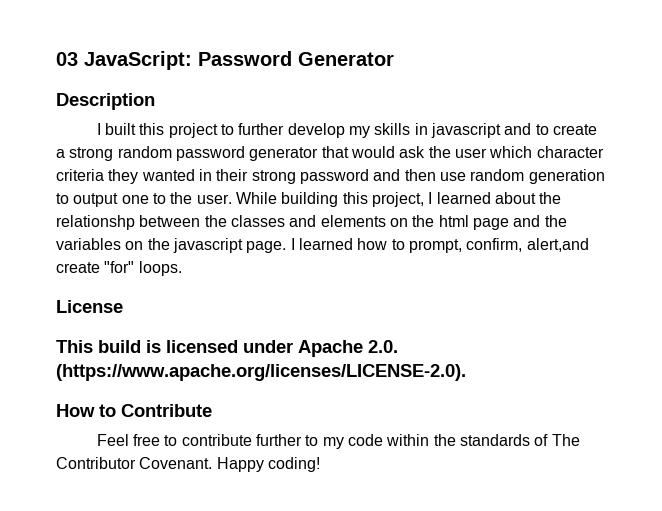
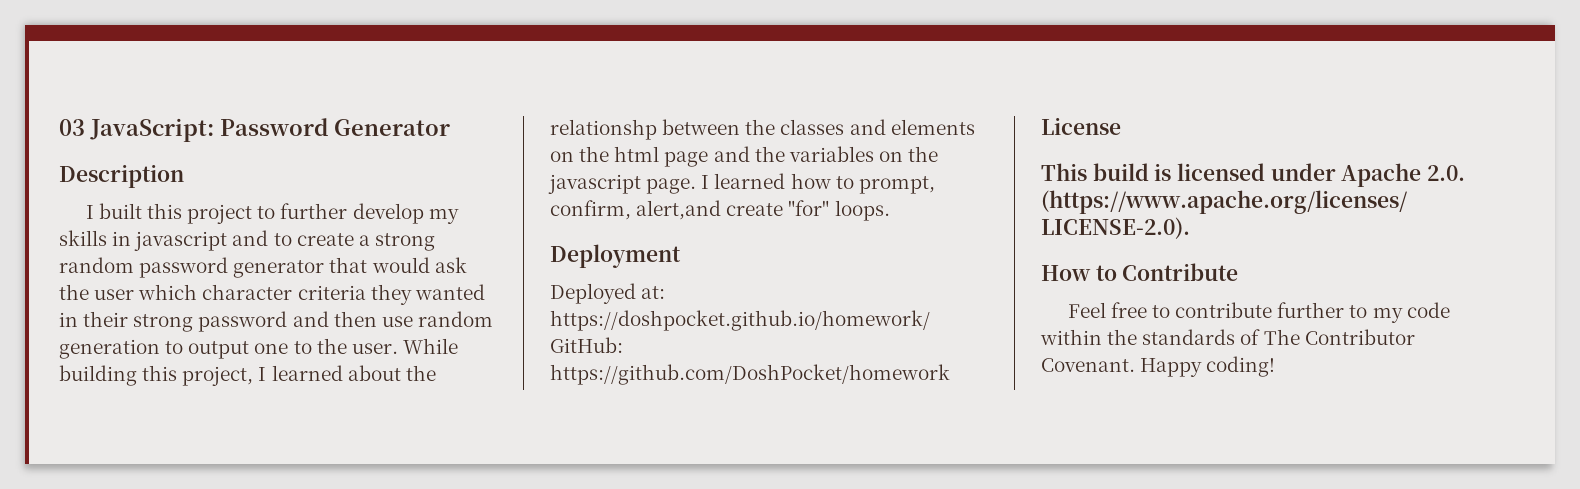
+ Deployment
+ Deployed at: https://doshpocket.github.io/homework/ GitHub: https://github.com/DoshPocket/homework

